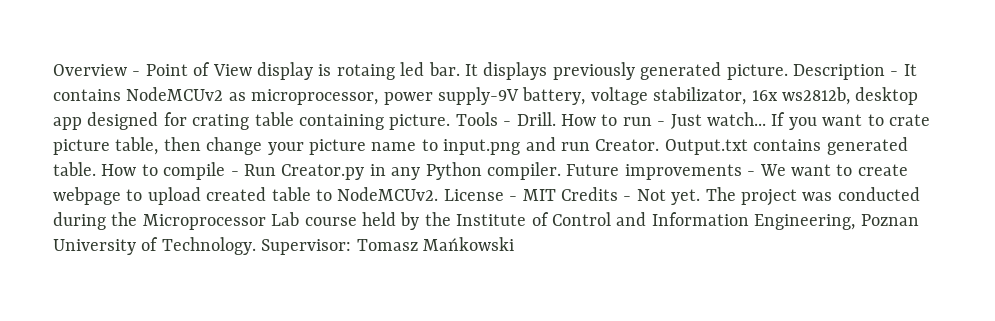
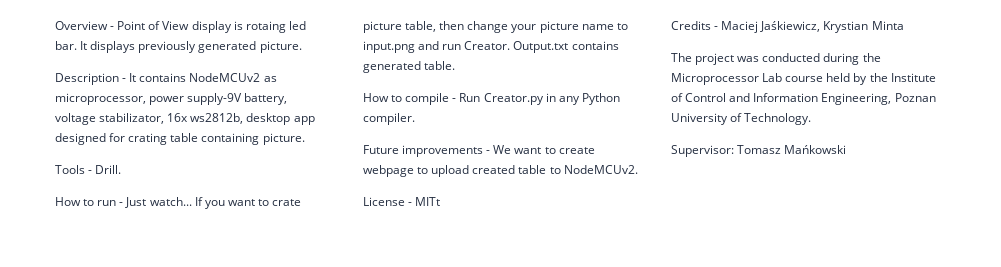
- It displays previously generated picture. Description - It contains NodeMCUv2 as microprocessor, power supply-9V battery, voltage stabilizator, 16x ws2812b, desktop app designed for crating table containing picture. Tools - Drill. How to run - Just watch...
+ It displays previously generated picture.
+ Description - It contains NodeMCUv2 as microprocessor, power supply-9V battery, voltage stabilizator, 16x ws2812b, desktop app designed for crating table containing picture.
+ Tools - Drill.
+ How to run - Just watch...
- Output.txt contains generated table. How to compile - Run Creator.py in any Python compiler. Future improvements - We want to create webpage to upload created table to NodeMCUv2. License - MIT Credits - Not yet. The project was conducted during the Microprocessor Lab course held by the Institute of Control and Information Engineering, Poznan University of Technology. Supervisor: Tomasz Mańkowski
+ Output.txt contains generated table.
+ How to compile - Run Creator.py in any Python compiler.
+ Future improvements - We want to create webpage to upload created table to NodeMCUv2.
+ License - MITt
+ Credits - Maciej Jaśkiewicz, Krystian Minta
+ The project was conducted during the Microprocessor Lab course held by the Institute of Control and Information Engineering, Poznan University of Technology.
+ Supervisor: Tomasz Mańkowski

